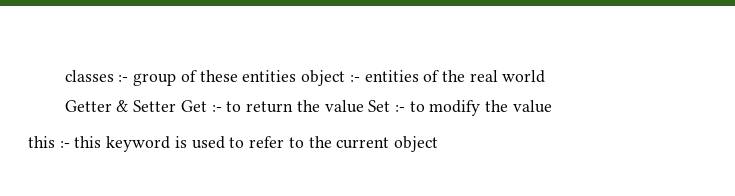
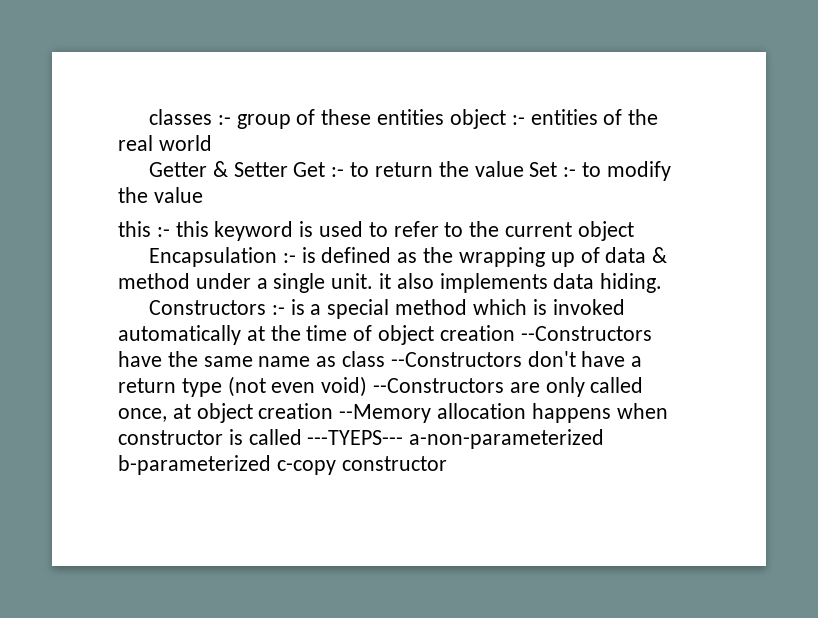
+ Encapsulation :- is defined as the wrapping up of data & method under a single unit. it also implements data hiding.
+ Constructors :- is a special method which is invoked automatically at the time of object creation --Constructors have the same name as class --Constructors don't have a return type (not even void) --Constructors are only called once, at object creation --Memory allocation happens when constructor is called ---TYEPS--- a-non-parameterized b-parameterized c-copy constructor

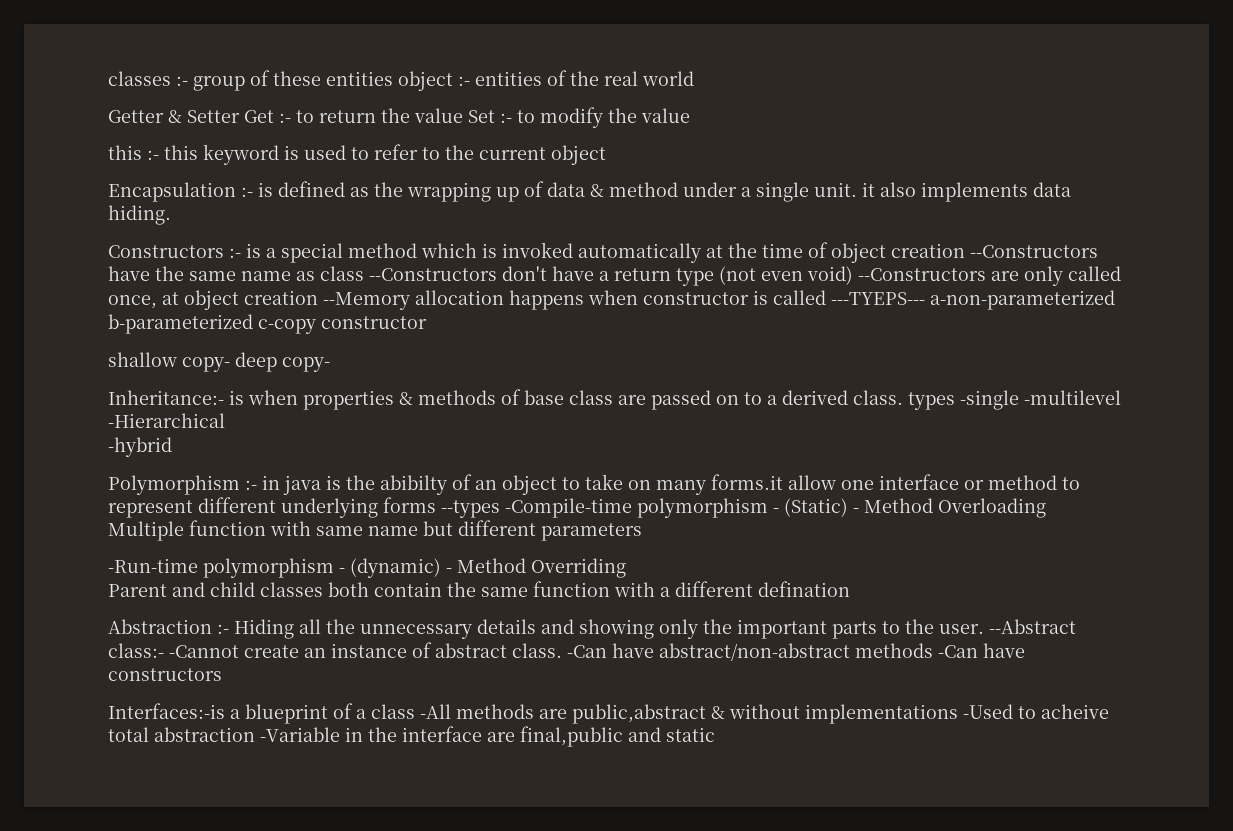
+ shallow copy- deep copy-
+ Inheritance:- is when properties & methods of base class are passed on to a derived class. types -single -multilevel -Hierarchical
+ -hybrid
+ Polymorphism :- in java is the abibilty of an object to take on many forms.it allow one interface or method to represent different underlying forms --types -Compile-time polymorphism - (Static) - Method Overloading Multiple function with same name but different parameters
+ -Run-time polymorphism - (dynamic) - Method Overriding
+ Parent and child classes both contain the same function with a different defination
+ Abstraction :- Hiding all the unnecessary details and showing only the important parts to the user. --Abstract class:- -Cannot create an instance of abstract class. -Can have abstract/non-abstract methods -Can have constructors
+ Interfaces:-is a blueprint of a class -All methods are public,abstract & without implementations -Used to acheive total abstraction -Variable in the interface are final,public and static

